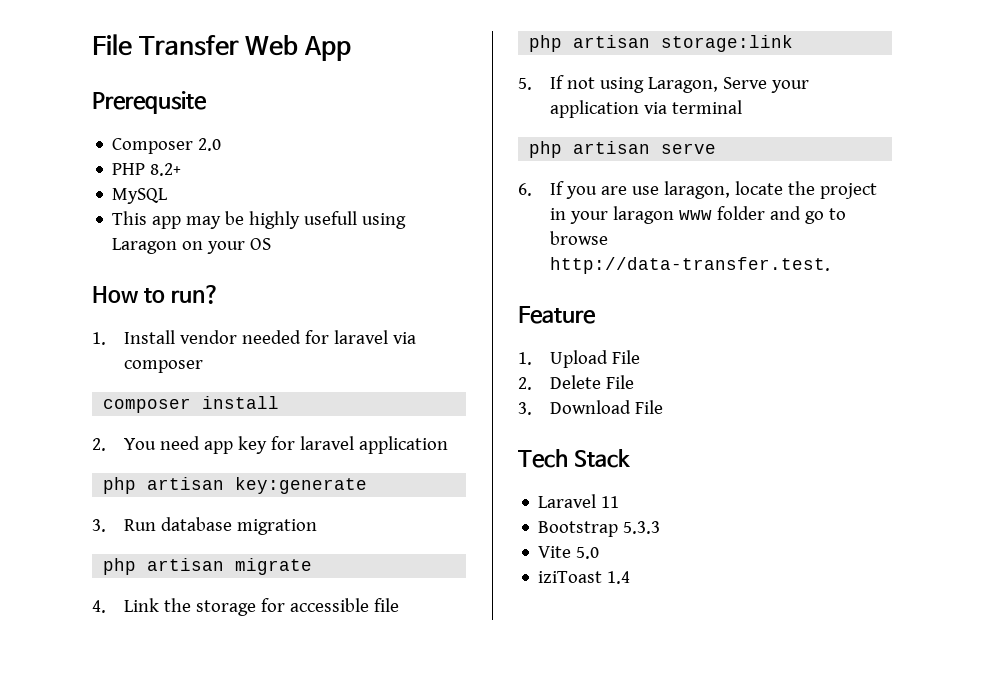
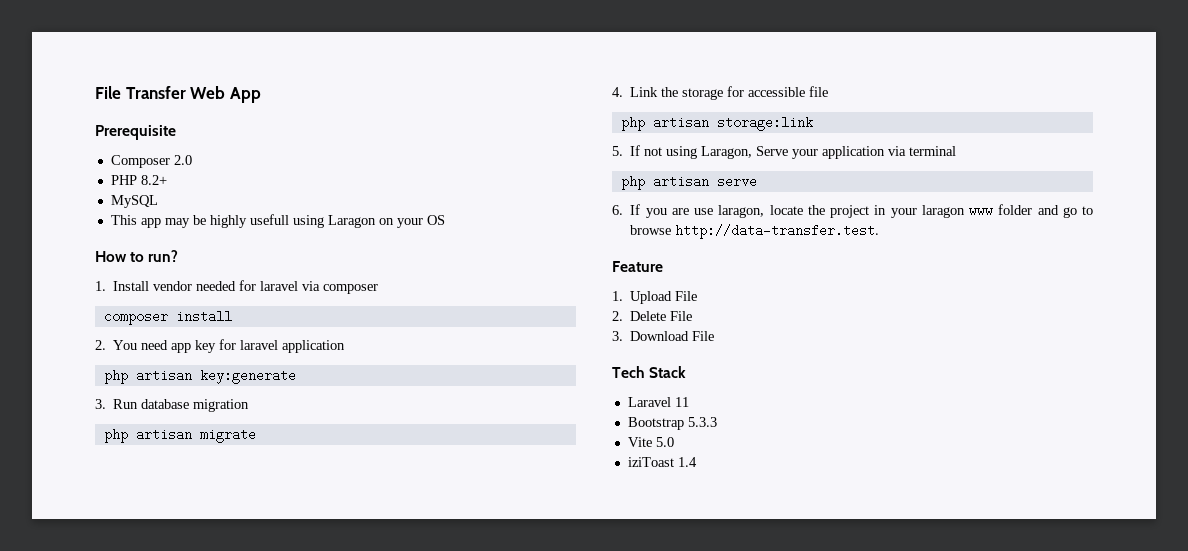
- Prerequsite
+ Prerequisite

